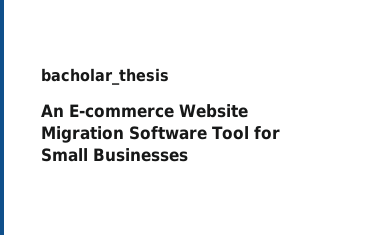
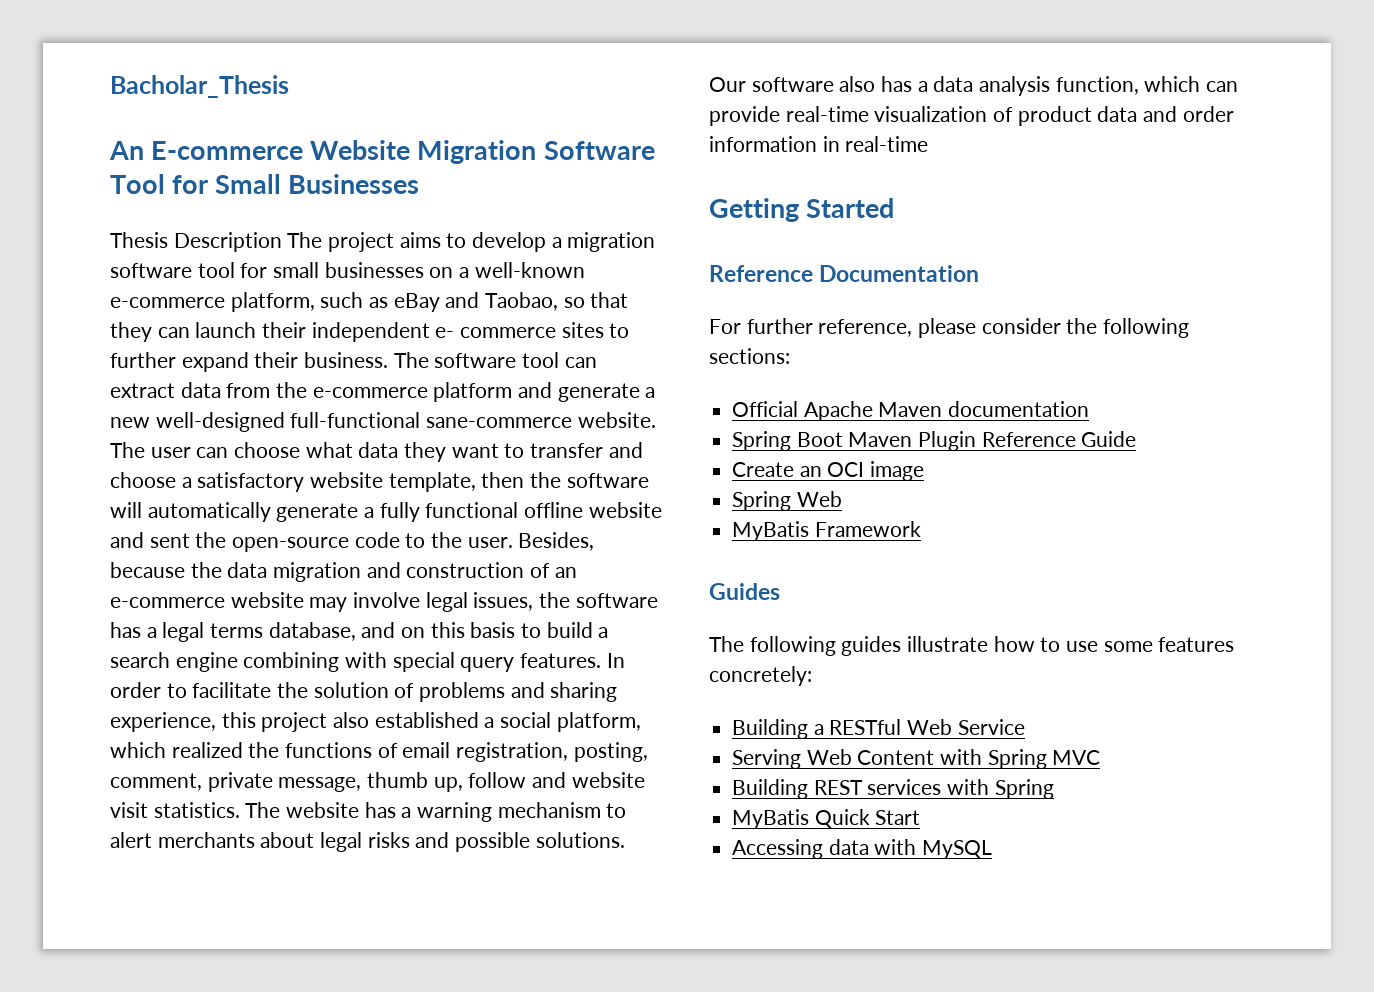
- bacholar_thesis
+ Bacholar_Thesis
+ Thesis Description The project aims to develop a migration software tool for small businesses on a well-known e-commerce platform, such as eBay and Taobao, so that they can launch their independent e- commerce sites to further expand their business. The software tool can extract data from the e-commerce platform and generate a new well-designed full-functional sane-commerce website. The user can choose what data they want to transfer and choose a satisfactory website template, then the software will automatically generate a fully functional offline website and sent the open-source code to the user. Besides, because the data migration and construction of an e-commerce website may involve legal issues, the software has a legal terms database, and on this basis to build a search engine combining with special query features. In order to facilitate the solution of problems and sharing experience, this project also established a social platform, which realized the functions of email registration, posting, comment, private message, thumb up, follow and website visit statistics. The website has a warning mechanism to alert merchants about legal risks and possible solutions. Our software also has a data analysis function, which can provide real-time visualization of product data and order information in real-time
+ Getting Started
+ Reference Documentation
+ For further reference, please consider the following sections:
+ Official Apache Maven documentation
+ Spring Boot Maven Plugin Reference Guide
+ Create an OCI image
+ Spring Web
+ MyBatis Framework
+ Guides
+ The following guides illustrate how to use some features concretely:
+ Building a RESTful Web Service
+ Serving Web Content with Spring MVC
+ Building REST services with Spring
+ MyBatis Quick Start
+ Accessing data with MySQL

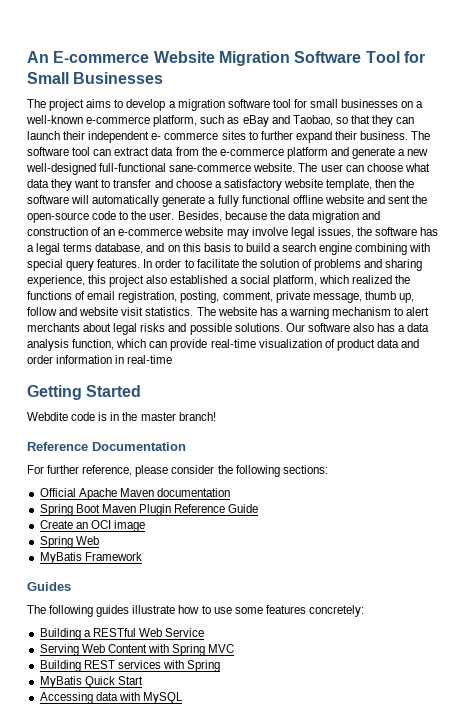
- Bacholar_Thesis
- Thesis Description The project aims to develop a migration software tool for small businesses on a well-known e-commerce platform, such as eBay and Taobao, so that they can launch their independent e- commerce sites to further expand their business.
+ The project aims to develop a migration software tool for small businesses on a well-known e-commerce platform, such as eBay and Taobao, so that they can launch their independent e- commerce sites to further expand their business.
+ Webdite code is in the master branch!

